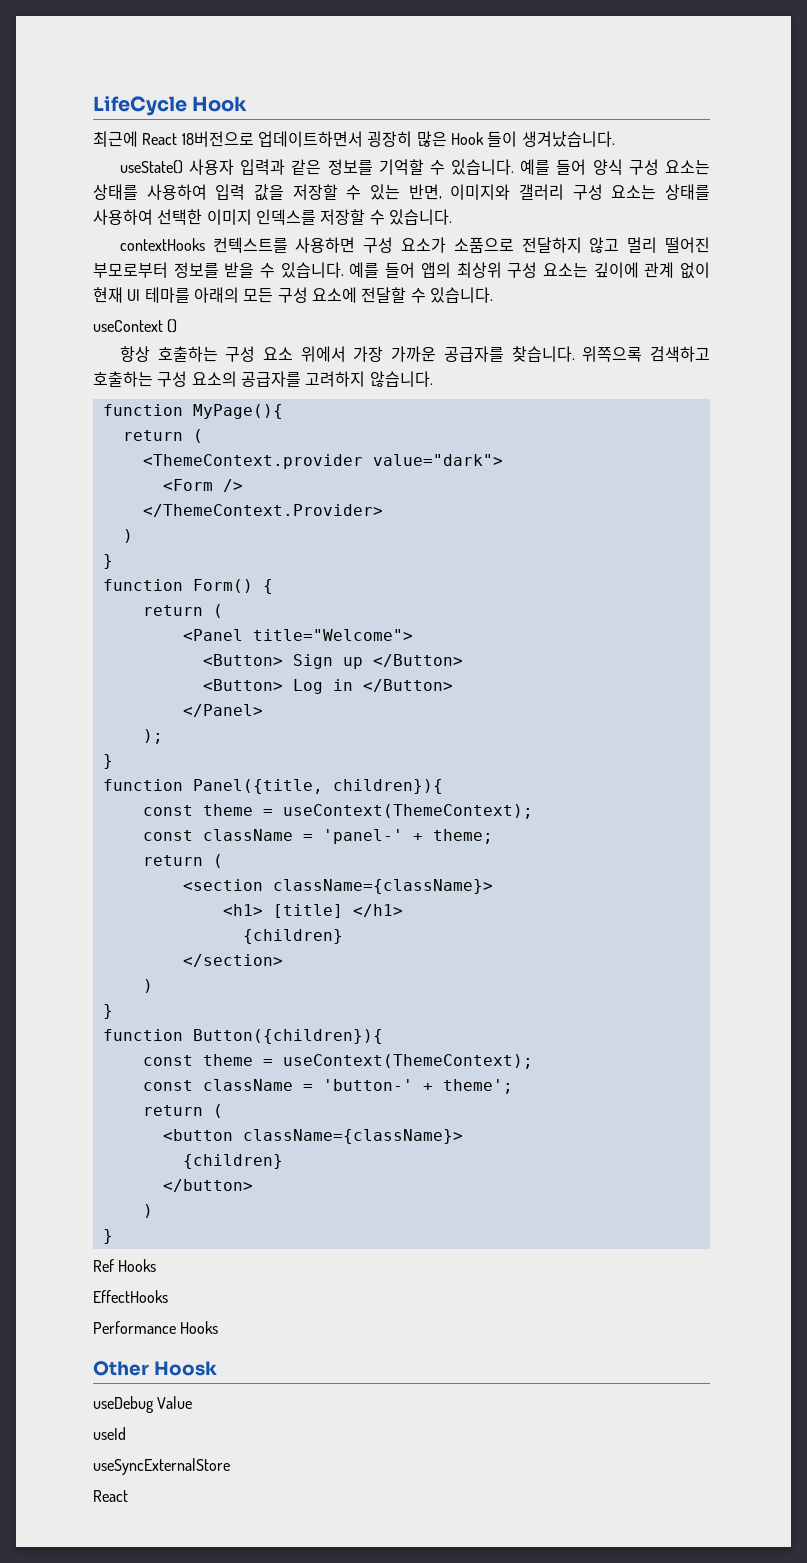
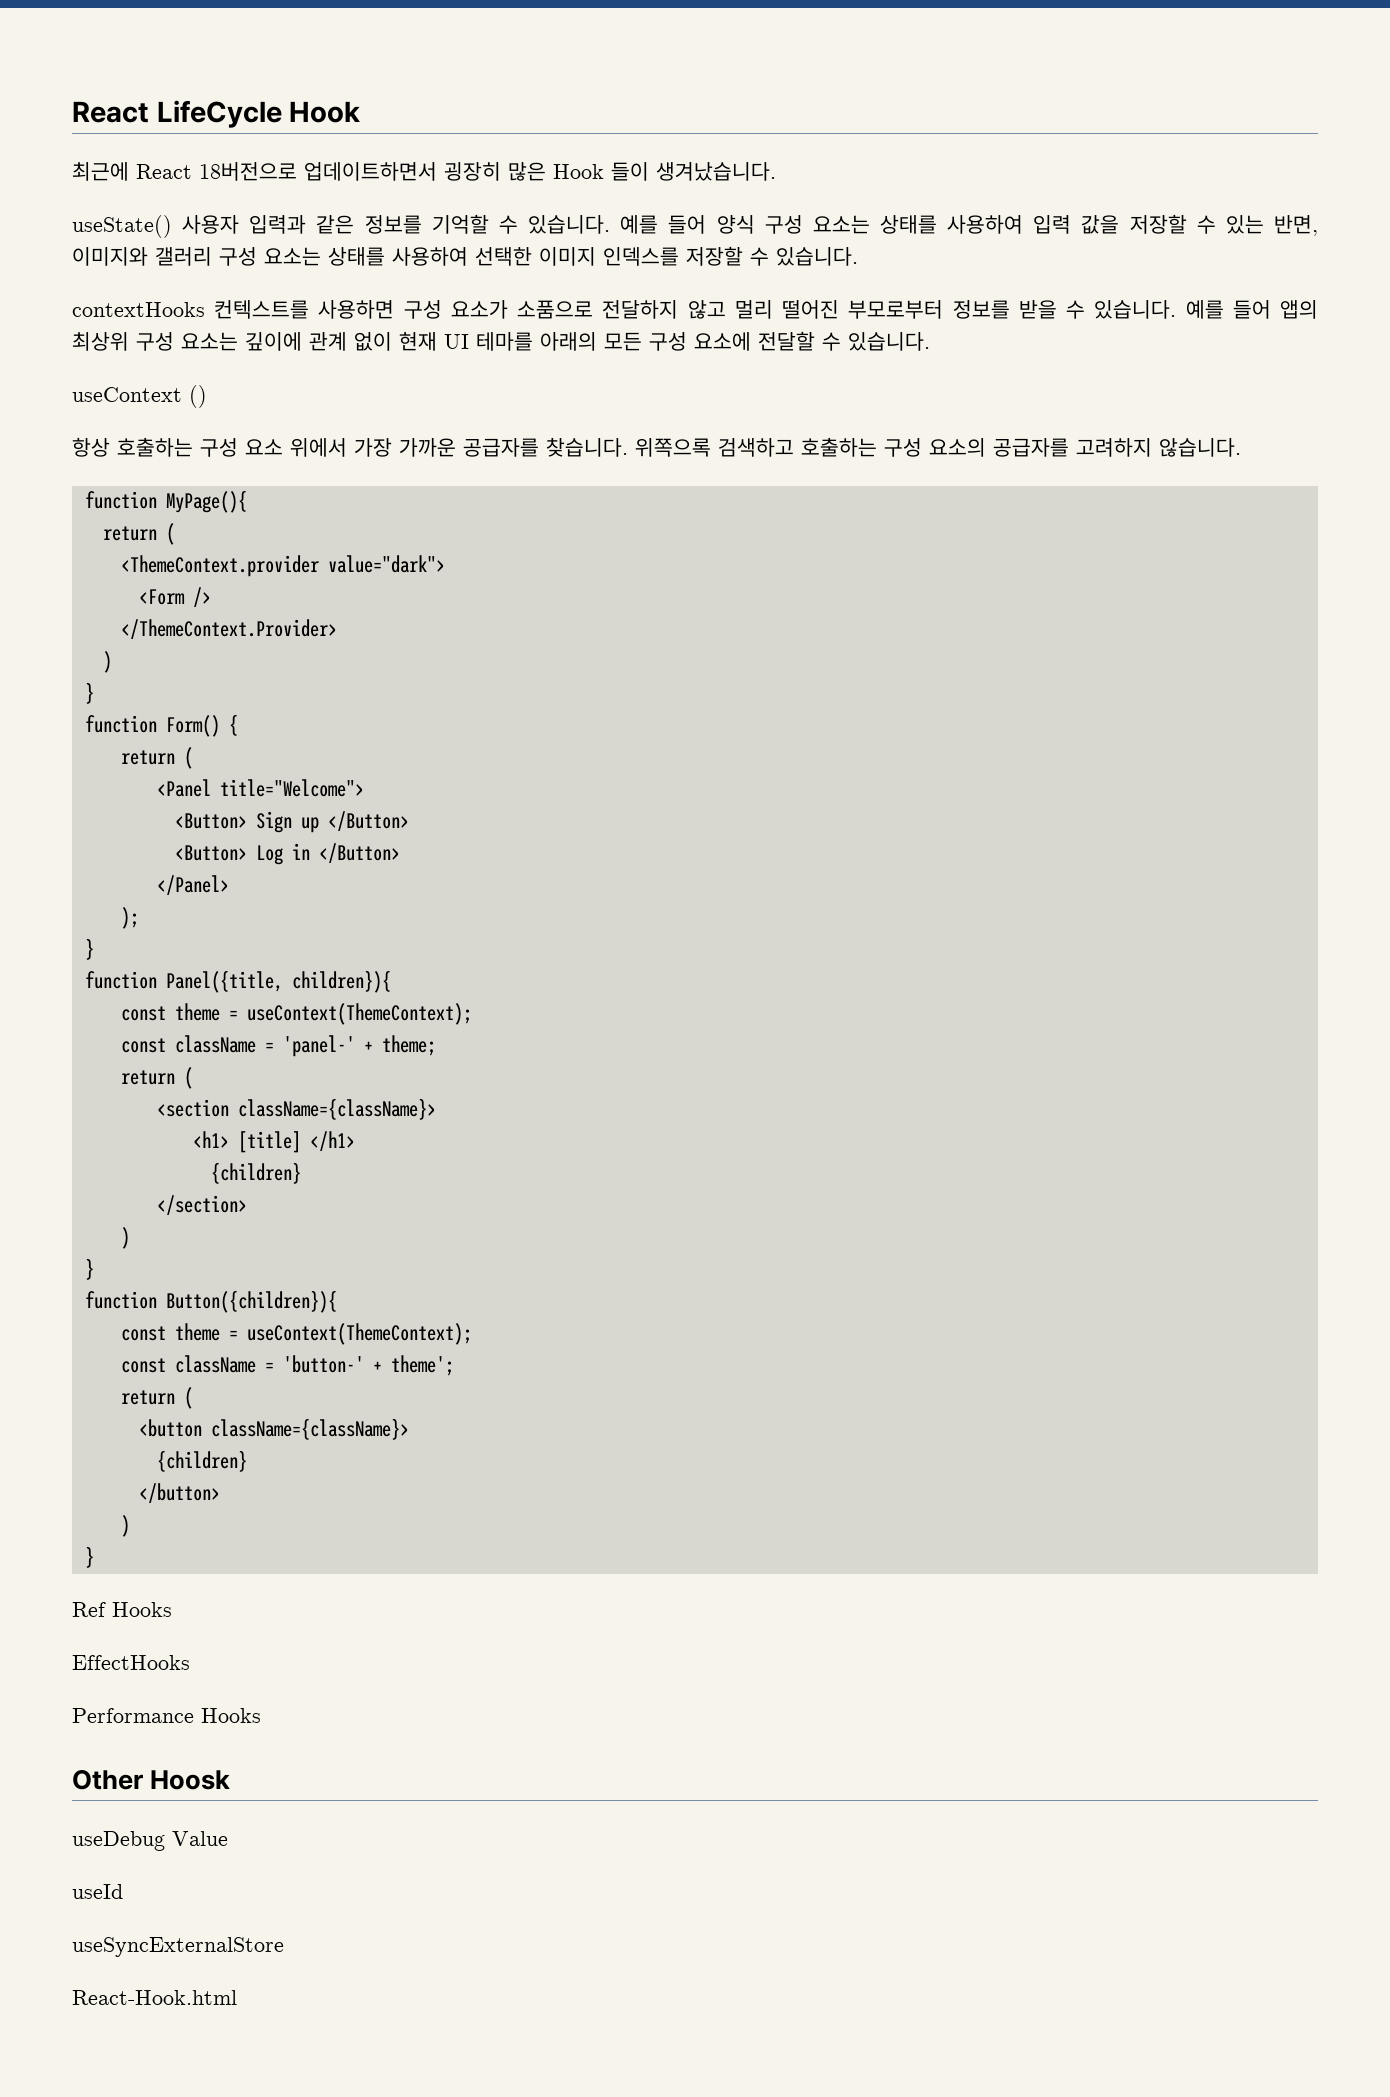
- LifeCycle Hook
+ React LifeCycle Hook
  useSyncExternalStore
- React
+ React-Hook.html

